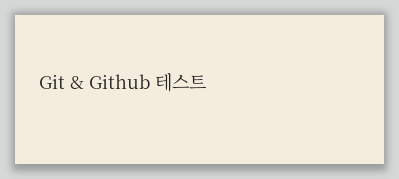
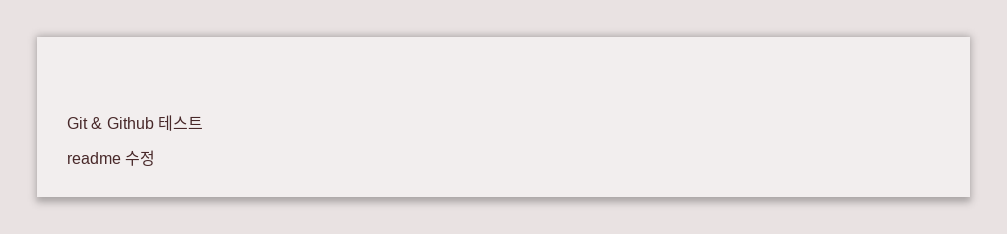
+ readme 수정

